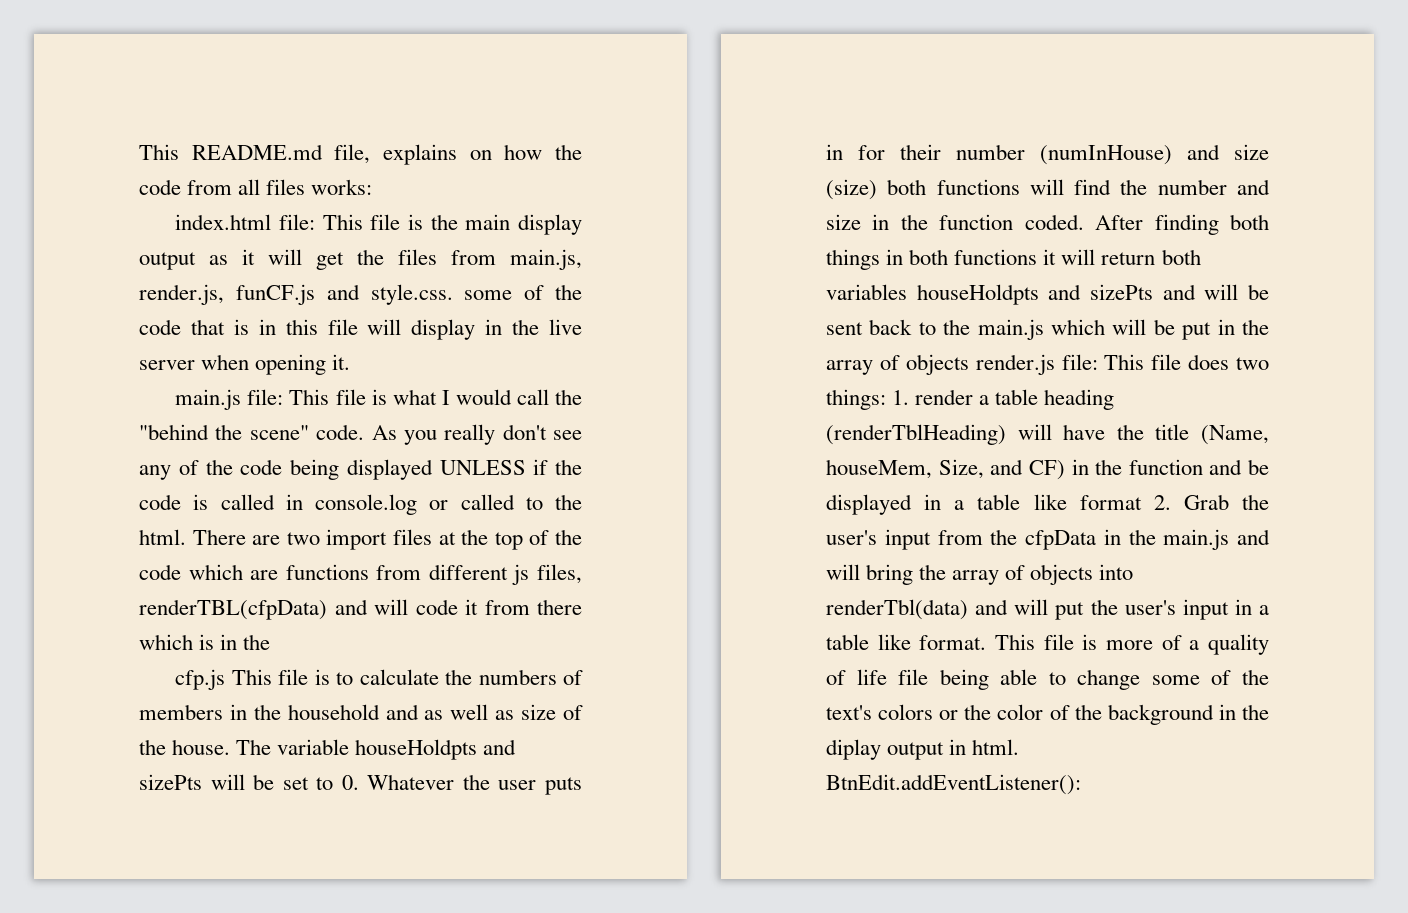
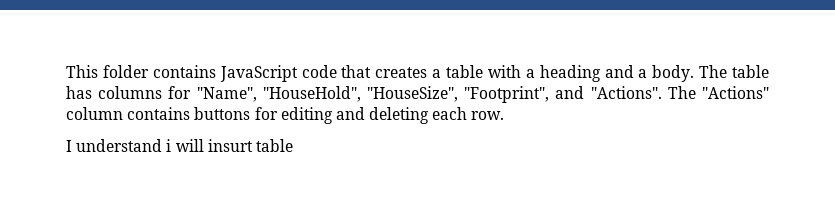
- This README.md file, explains on how the code from all files works:
- index.html file: This file is the main display output as it will get the files from main.js, render.js, funCF.js and style.css. some of the code that is in this file will display in the live server when opening it.
- main.js file: This file is what I would call the "behind the scene" code. As you really don't see any of the code being displayed UNLESS if the code is called in console.log or called to the html. There are two import files at the top of the code which are functions from different js files, renderTBL(cfpData) and will code it from there which is in the
- cfp.js This file is to calculate the numbers of members in the household and as well as size of the house. The variable houseHoldpts and sizePts will be set to 0. Whatever the user puts in for their number (numInHouse) and size (size) both functions will find the number and size in the function coded. After finding both things in both functions it will return both variables houseHoldpts and sizePts and will be sent back to the main.js which will be put in the array of objects render.js file: This file does two things: 1. render a table heading (renderTblHeading) will have the title (Name, houseMem, Size, and CF) in the function and be displayed in a table like format 2. Grab the user's input from the cfpData in the main.js and will bring the array of objects into renderTbl(data) and will put the user's input in a table like format. This file is more of a quality of life file being able to change some of the text's colors or the color of the background in the diplay output in html. BtnEdit.addEventListener():
+ This folder contains JavaScript code that creates a table with a heading and a body. The table has columns for "Name", "HouseHold", "HouseSize", "Footprint", and "Actions". The "Actions" column contains buttons for editing and deleting each row.
+ I understand i will insurt table

